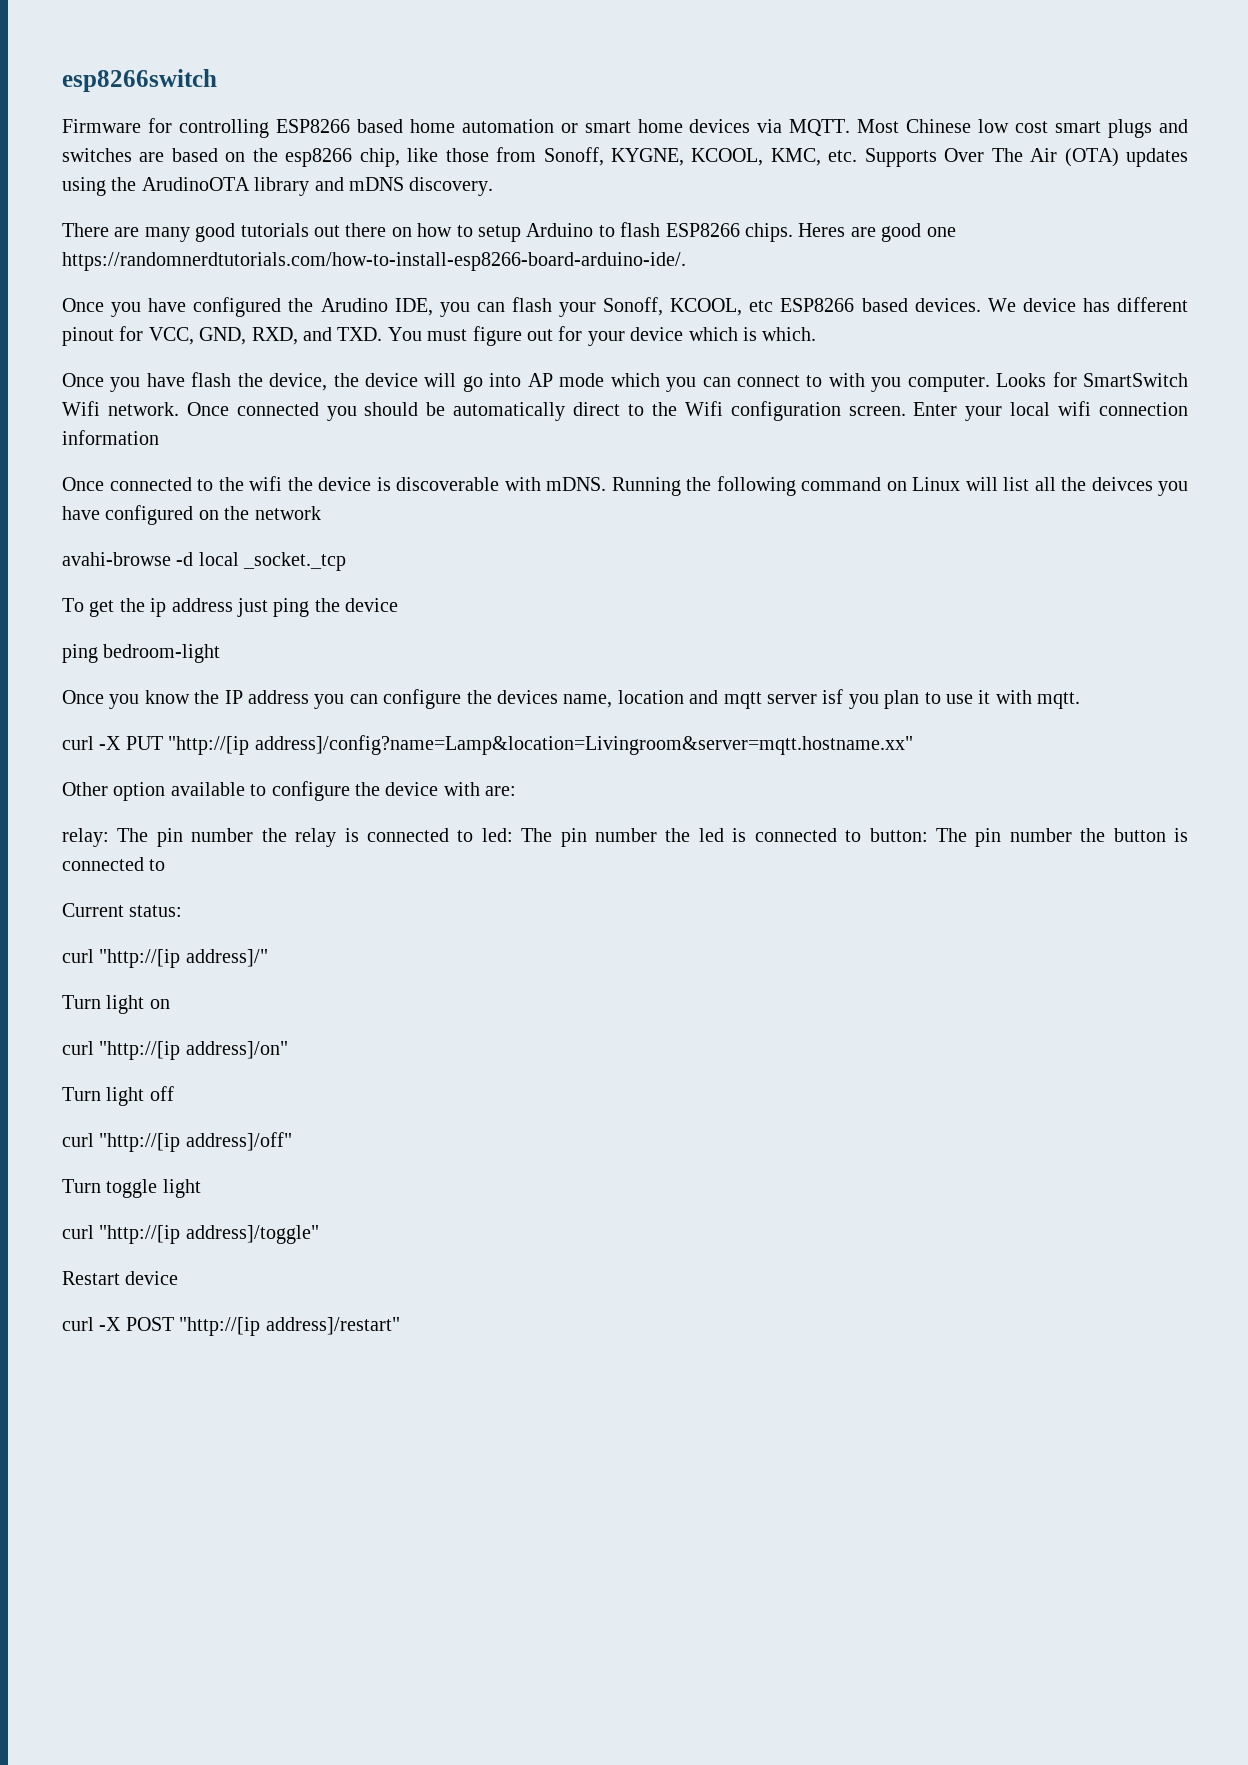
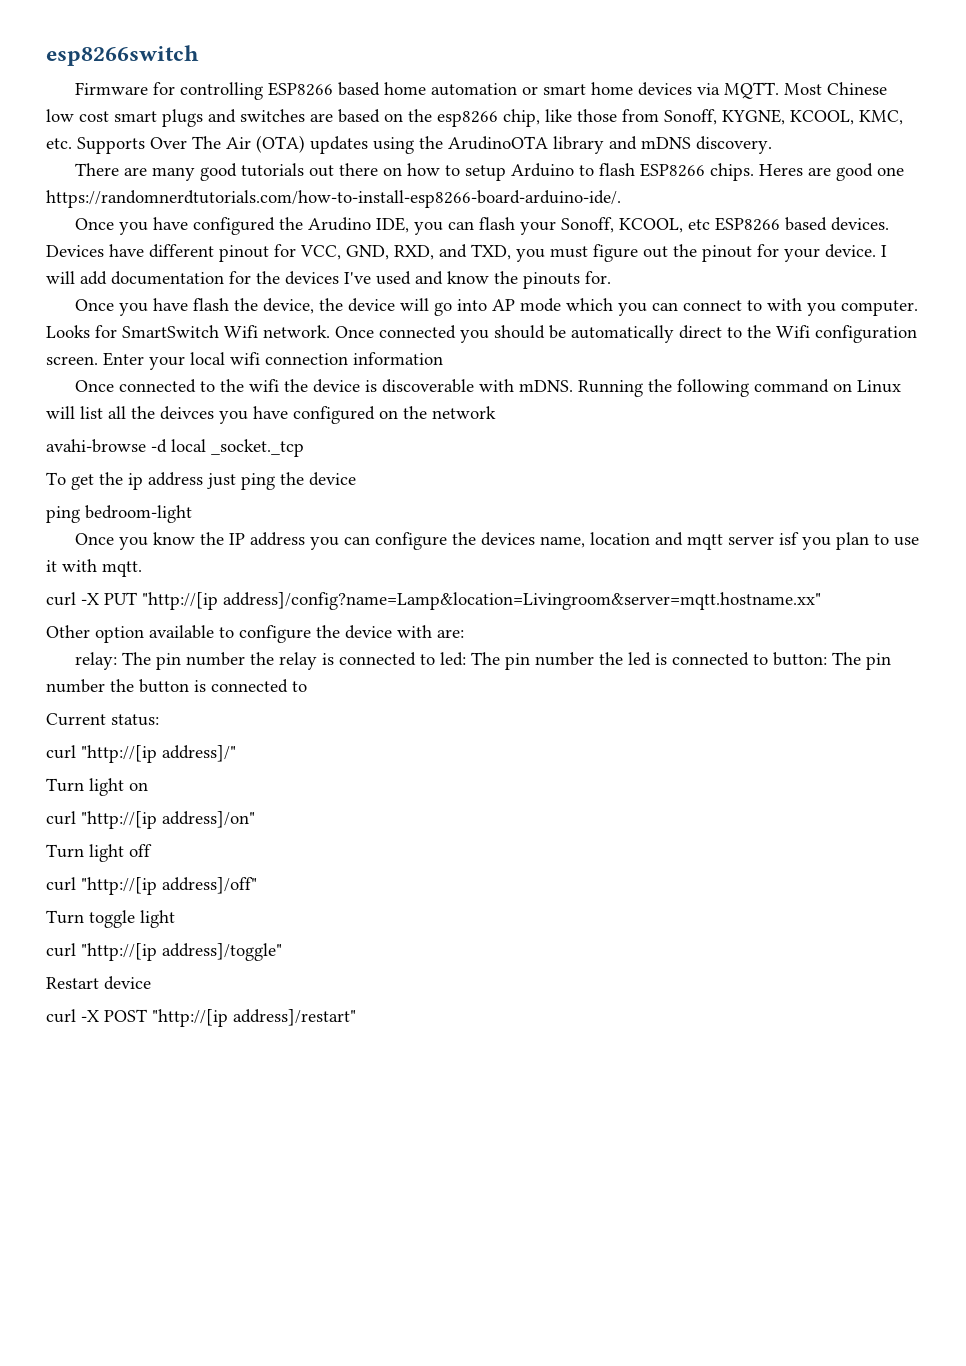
- We device has different pinout for VCC, GND, RXD, and TXD. You must figure out for your device which is which.
+ Devices have different pinout for VCC, GND, RXD, and TXD, you must figure out the pinout for your device. I will add documentation for the devices I've used and know the pinouts for.

